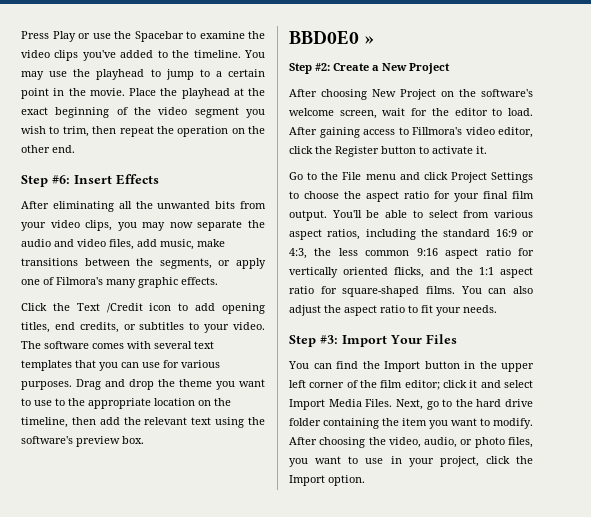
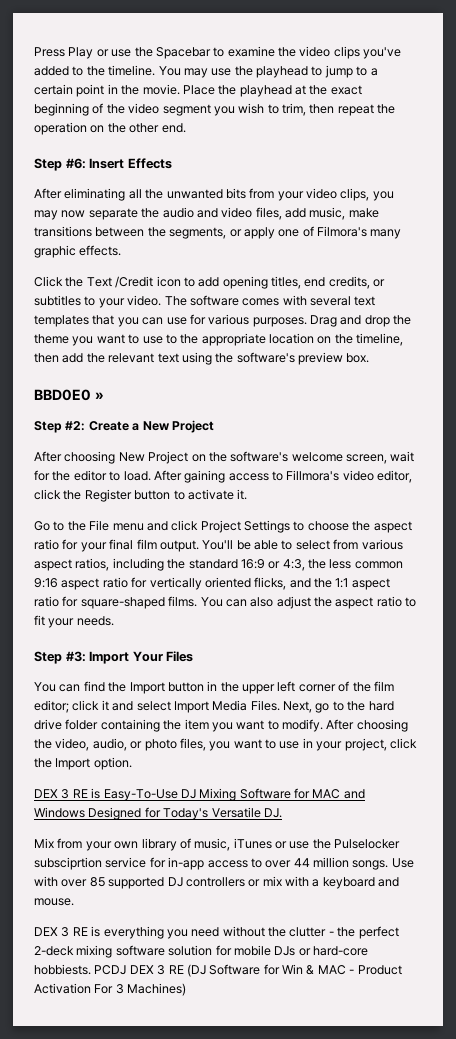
+ DEX 3 RE is Easy-To-Use DJ Mixing Software for MAC and Windows Designed for Today's Versatile DJ.
+ Mix from your own library of music, iTunes or use the Pulselocker subsciprtion service for in-app access to over 44 million songs. Use with over 85 supported DJ controllers or mix with a keyboard and mouse.
+ DEX 3 RE is everything you need without the clutter - the perfect 2-deck mixing software solution for mobile DJs or hard-core hobbiests. PCDJ DEX 3 RE (DJ Software for Win & MAC - Product Activation For 3 Machines)

